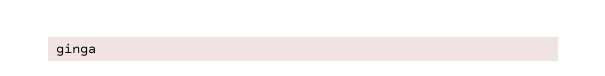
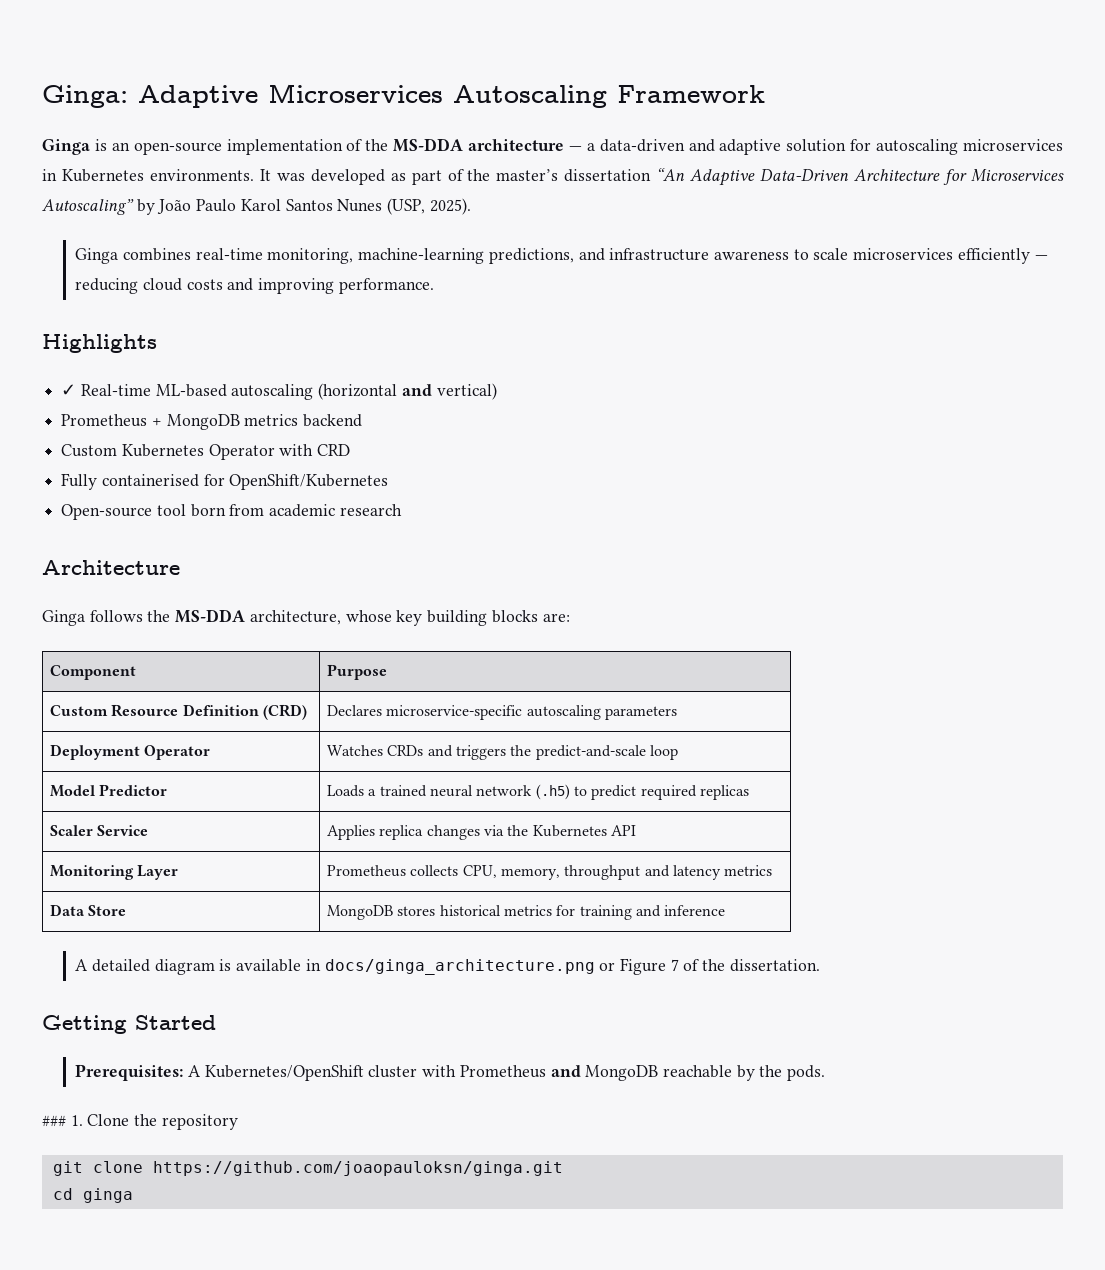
- ginga
+ Ginga: Adaptive Microservices Autoscaling Framework
+ Ginga is an open‑source implementation of the MS‑DDA architecture — a data‑driven and adaptive solution for autoscaling microservices in Kubernetes environments. It was developed as part of the master’s dissertation “An Adaptive Data‑Driven Architecture for Microservices Autoscaling” by João Paulo Karol Santos Nunes (USP, 2025).
+ Ginga combines real‑time monitoring, machine‑learning predictions, and infrastructure awareness to scale microservices efficiently — reducing cloud costs and improving performance.
+ Highlights
+ ✓ Real‑time ML‑based autoscaling (horizontal and vertical)
+ Prometheus + MongoDB metrics backend
+ Custom Kubernetes Operator with CRD
+ Fully containerised for OpenShift/Kubernetes
+ Open‑source tool born from academic research
+ Architecture
+ Ginga follows the MS‑DDA architecture, whose key building blocks are:
+ Component | Purpose
+ Custom Resource Definition (CRD) | Declares microservice‑specific autoscaling parameters
+ Deployment Operator | Watches CRDs and triggers the predict‑and‑scale loop
+ Model Predictor | Loads a trained neural network (.h5) to predict required replicas
+ Scaler Service | Applies replica changes via the Kubernetes API
+ Monitoring Layer | Prometheus collects CPU, memory, throughput and latency metrics
+ Data Store | MongoDB stores historical metrics for training and inference
+ A detailed diagram is available in docs/ginga_architecture.png or Figure 7 of the dissertation.
+ Getting Started
+ Prerequisites: A Kubernetes/OpenShift cluster with Prometheus and MongoDB reachable by the pods.
+ ### 1. Clone the repository
+ git clone https://github.com/joaopauloksn/ginga.git
+ cd ginga

